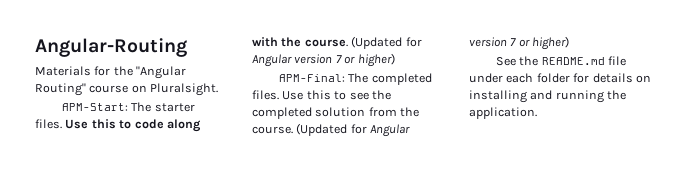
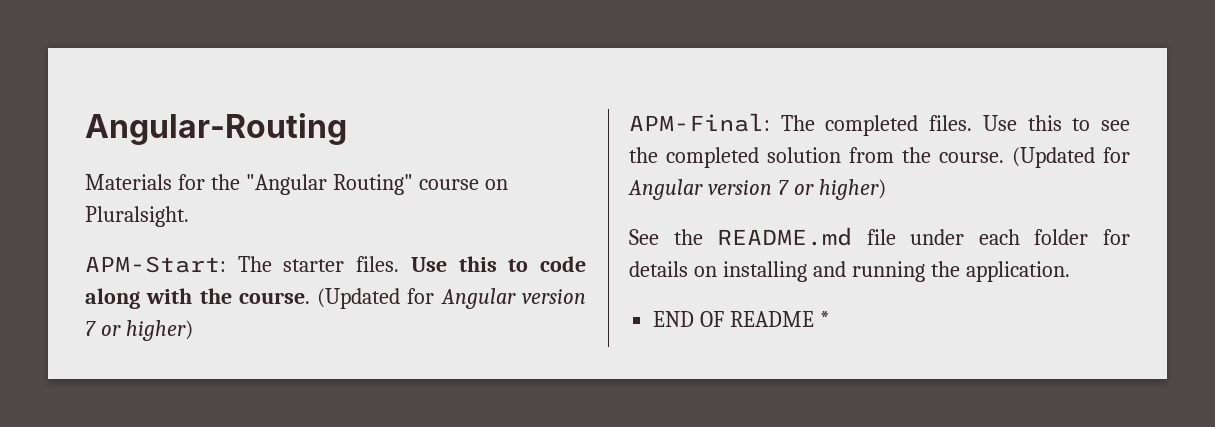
+ END OF README *

